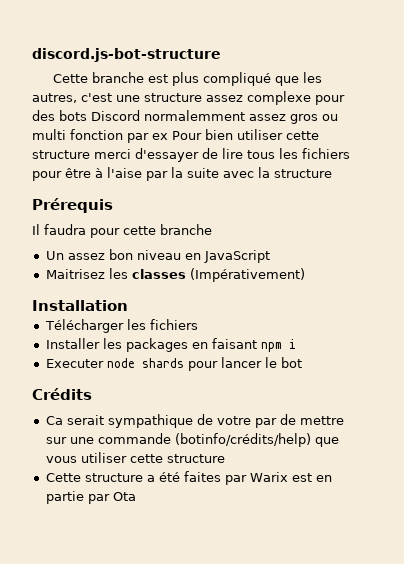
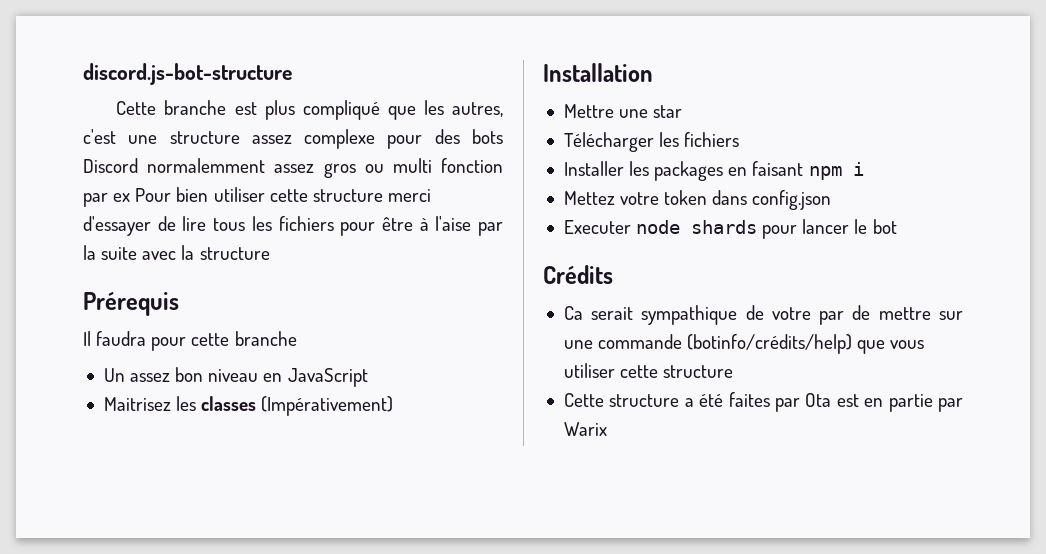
+ Mettre une star
+ Mettez votre token dans config.json
- Cette structure a été faites par Warix est en partie par Ota
+ Cette structure a été faites par Ota est en partie par Warix

